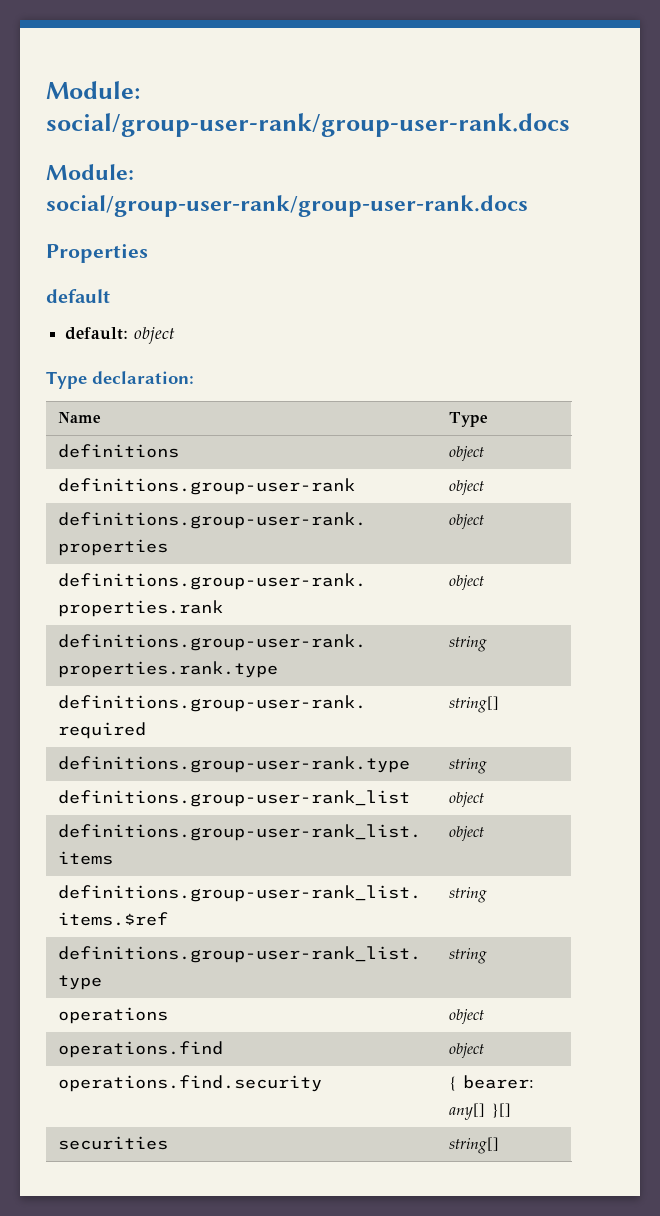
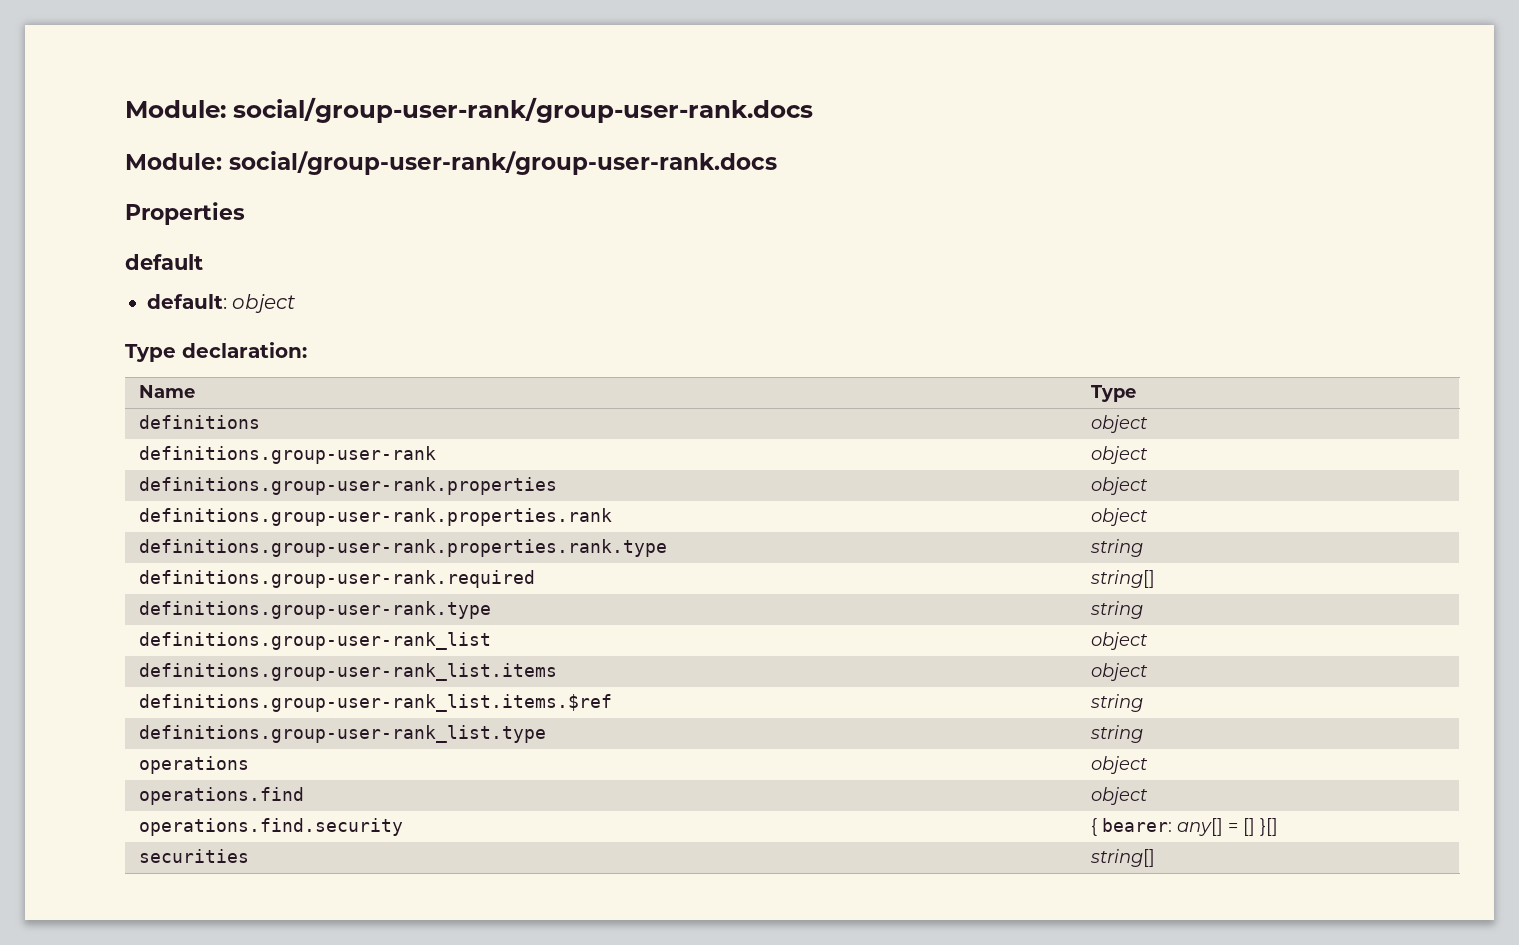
- operations.find.security | { bearer: any[] }[]
+ operations.find.security | { bearer: any[] = [] }[]

